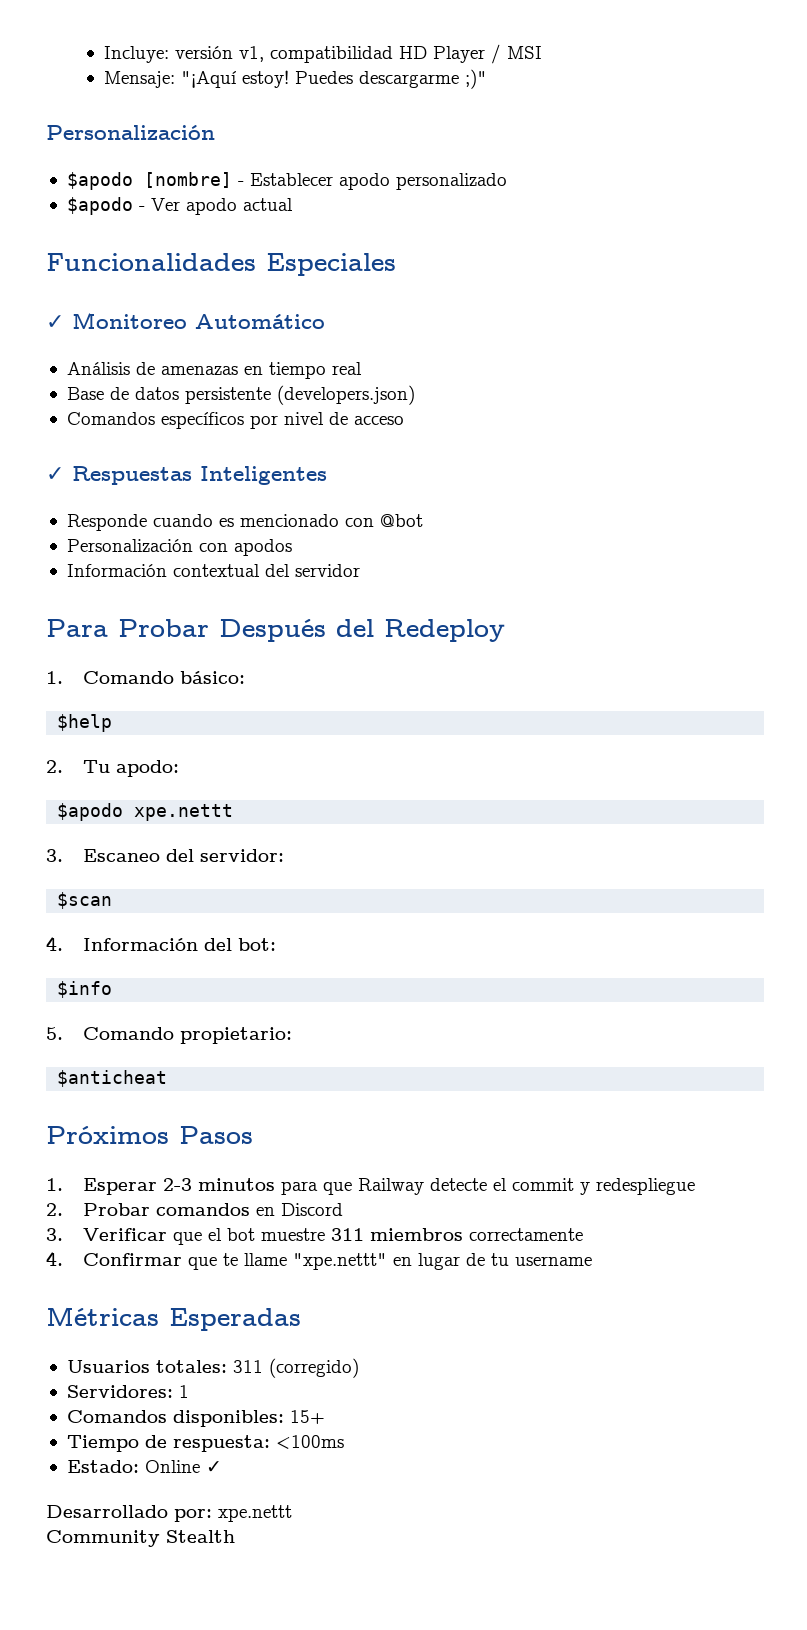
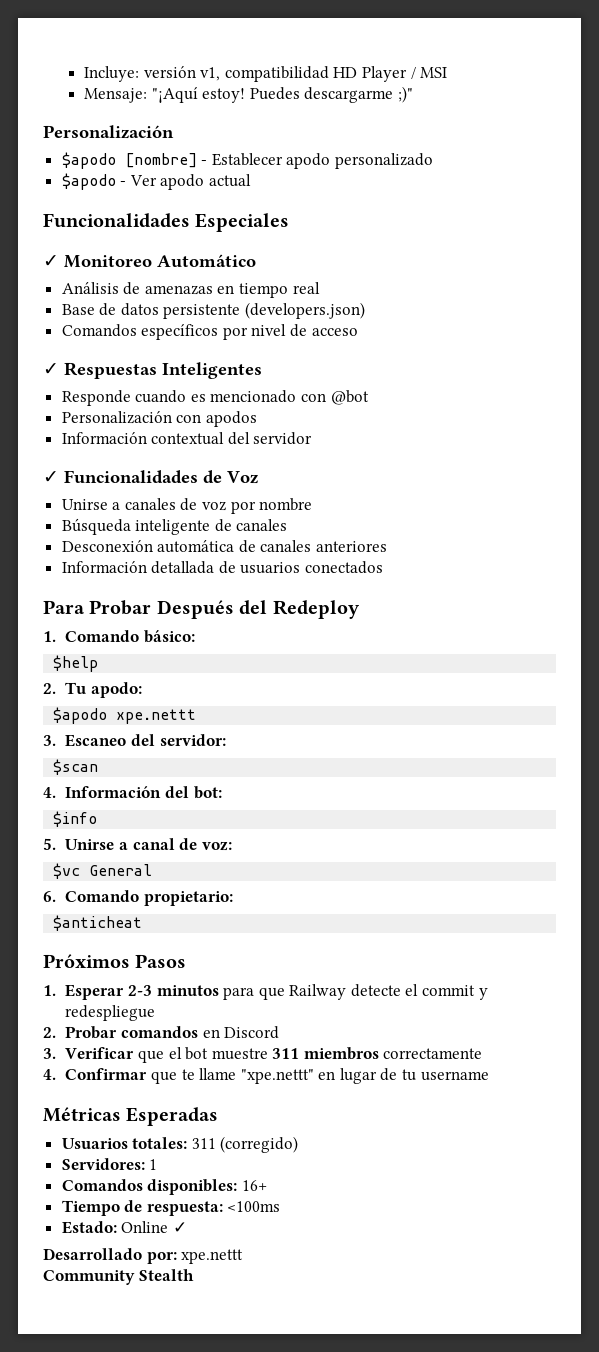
+ ✓ Funcionalidades de Voz
+ Unirse a canales de voz por nombre
+ Búsqueda inteligente de canales
+ Desconexión automática de canales anteriores
+ Información detallada de usuarios conectados
- 5. Comando propietario:
+ 5. Unirse a canal de voz:
+ $vc General
+ 6. Comando propietario:
- Comandos disponibles: 15+
+ Comandos disponibles: 16+

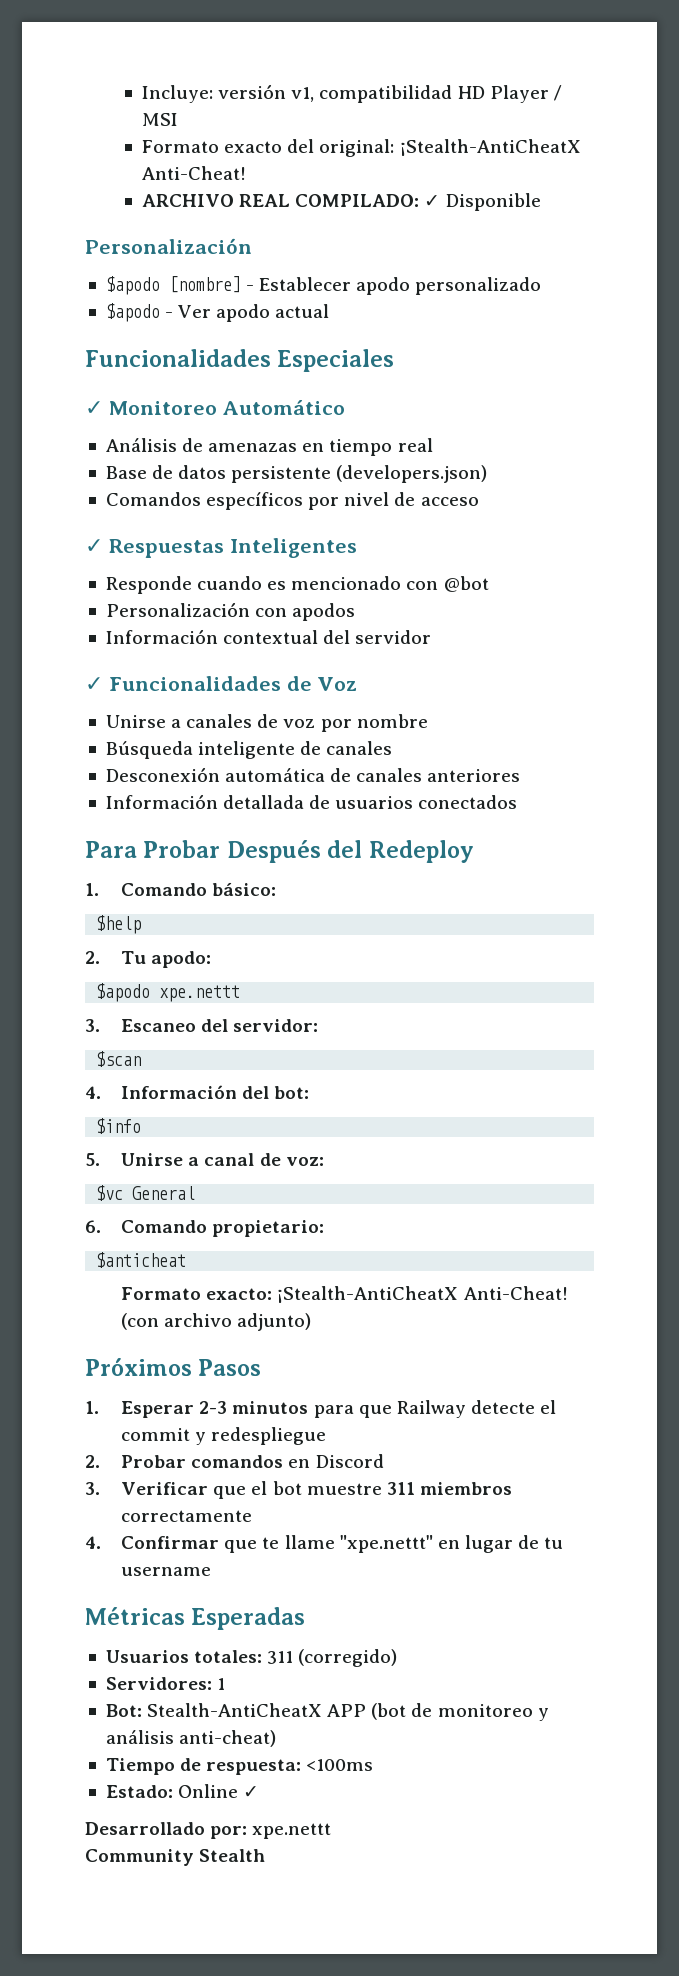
- Mensaje: "¡Aquí estoy! Puedes descargarme ;)"
+ Formato exacto del original: ¡Stealth-AntiCheatX Anti-Cheat!
+ ARCHIVO REAL COMPILADO: ✓ Disponible
+ Formato exacto: ¡Stealth-AntiCheatX Anti-Cheat! (con archivo adjunto)
- Comandos disponibles: 16+
+ Bot: Stealth-AntiCheatX APP (bot de monitoreo y análisis anti-cheat)

